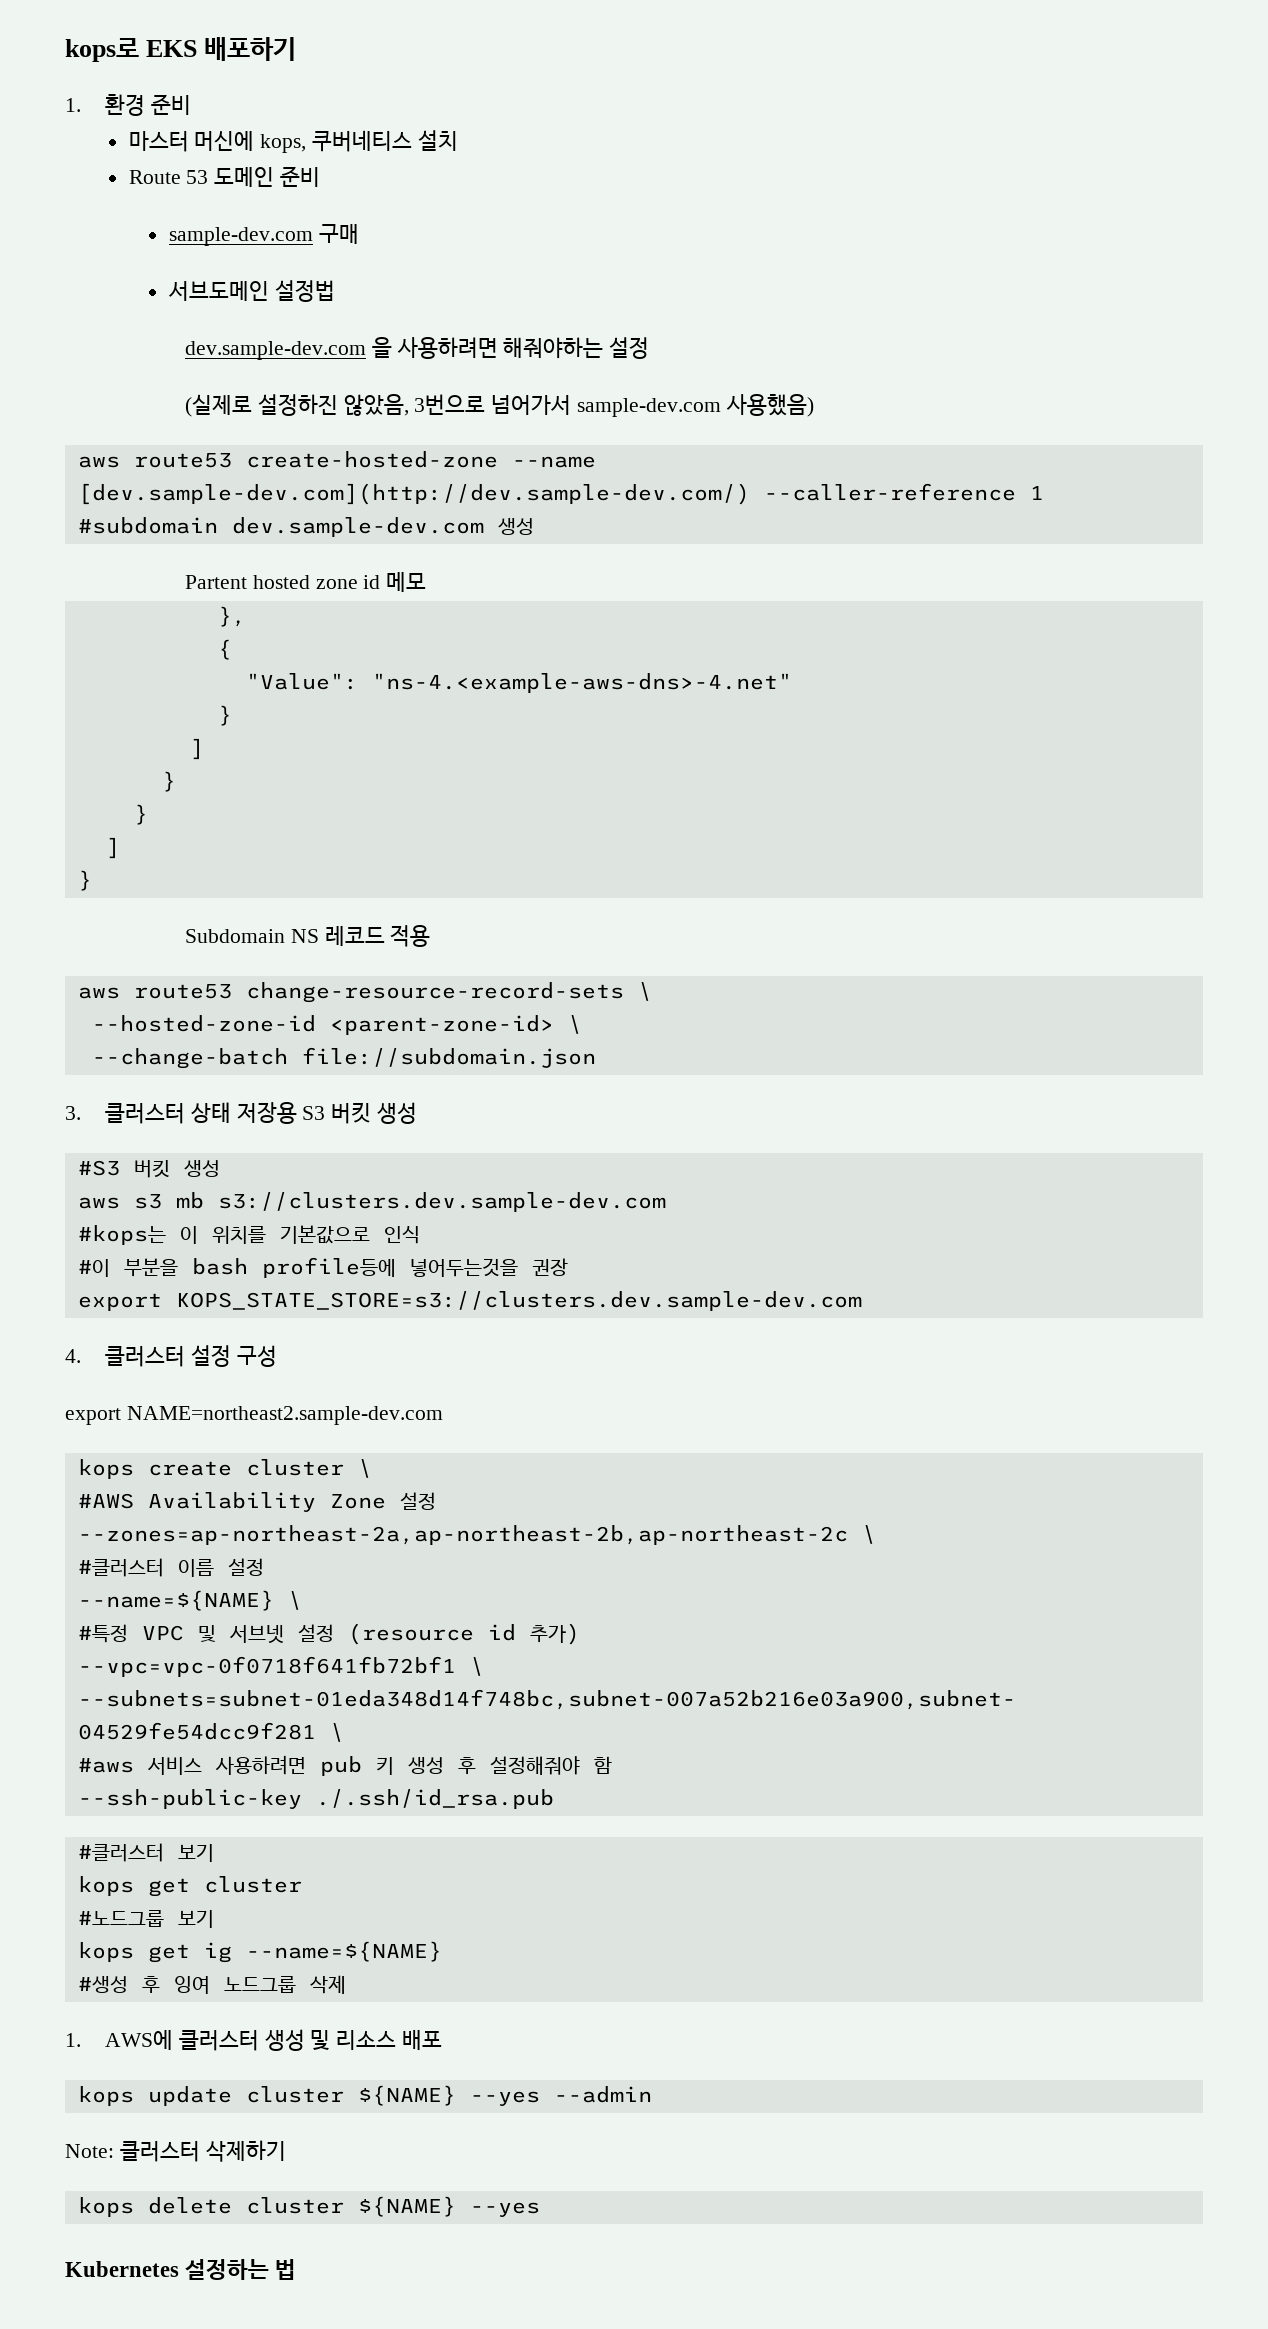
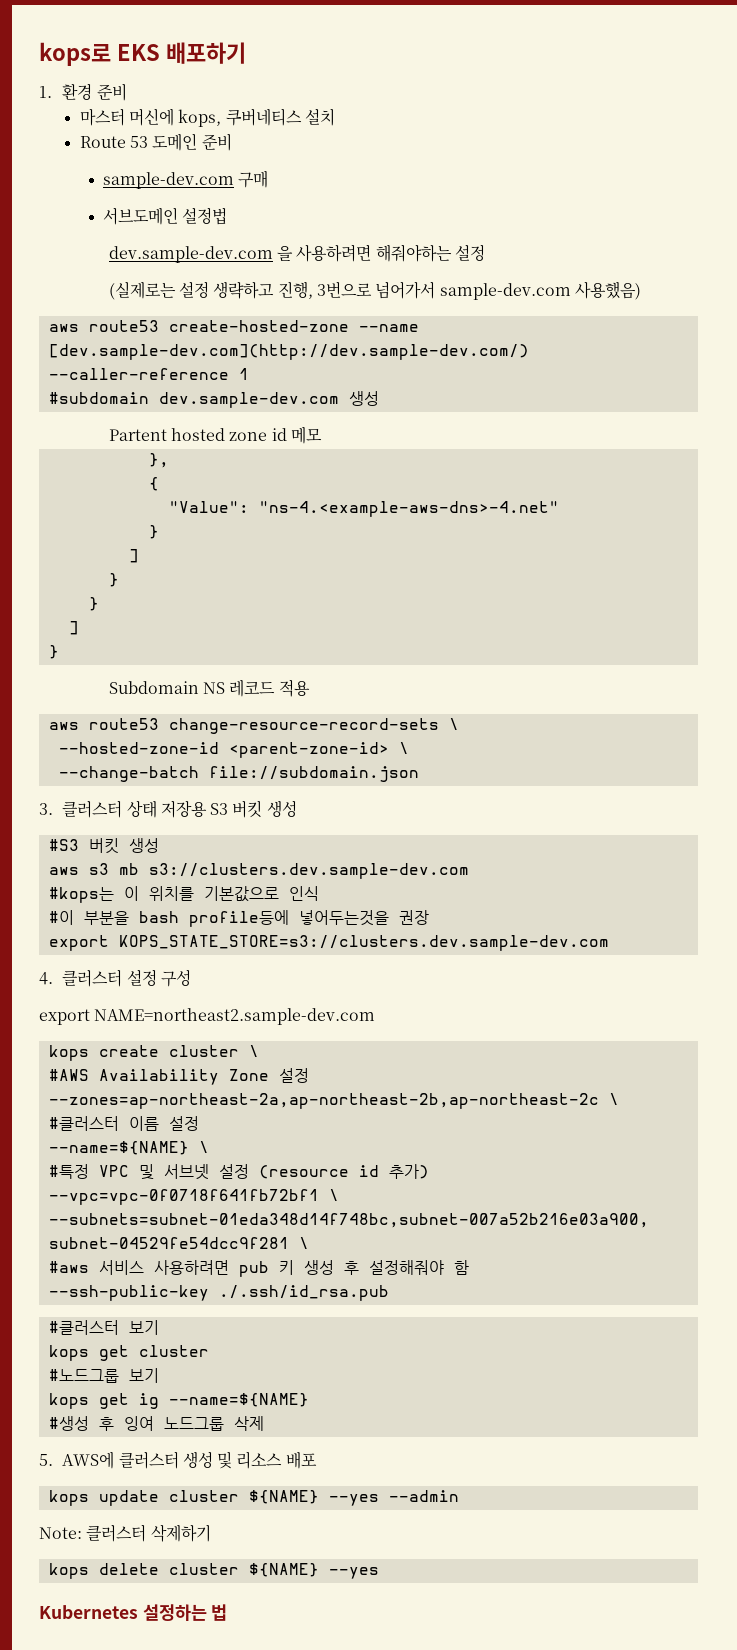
- (실제로 설정하진 않았음, 3번으로 넘어가서 sample-dev.com 사용했음)
+ (실제로는 설정 생략하고 진행, 3번으로 넘어가서 sample-dev.com 사용했음)
- 1. AWS에 클러스터 생성 및 리소스 배포
+ 5. AWS에 클러스터 생성 및 리소스 배포

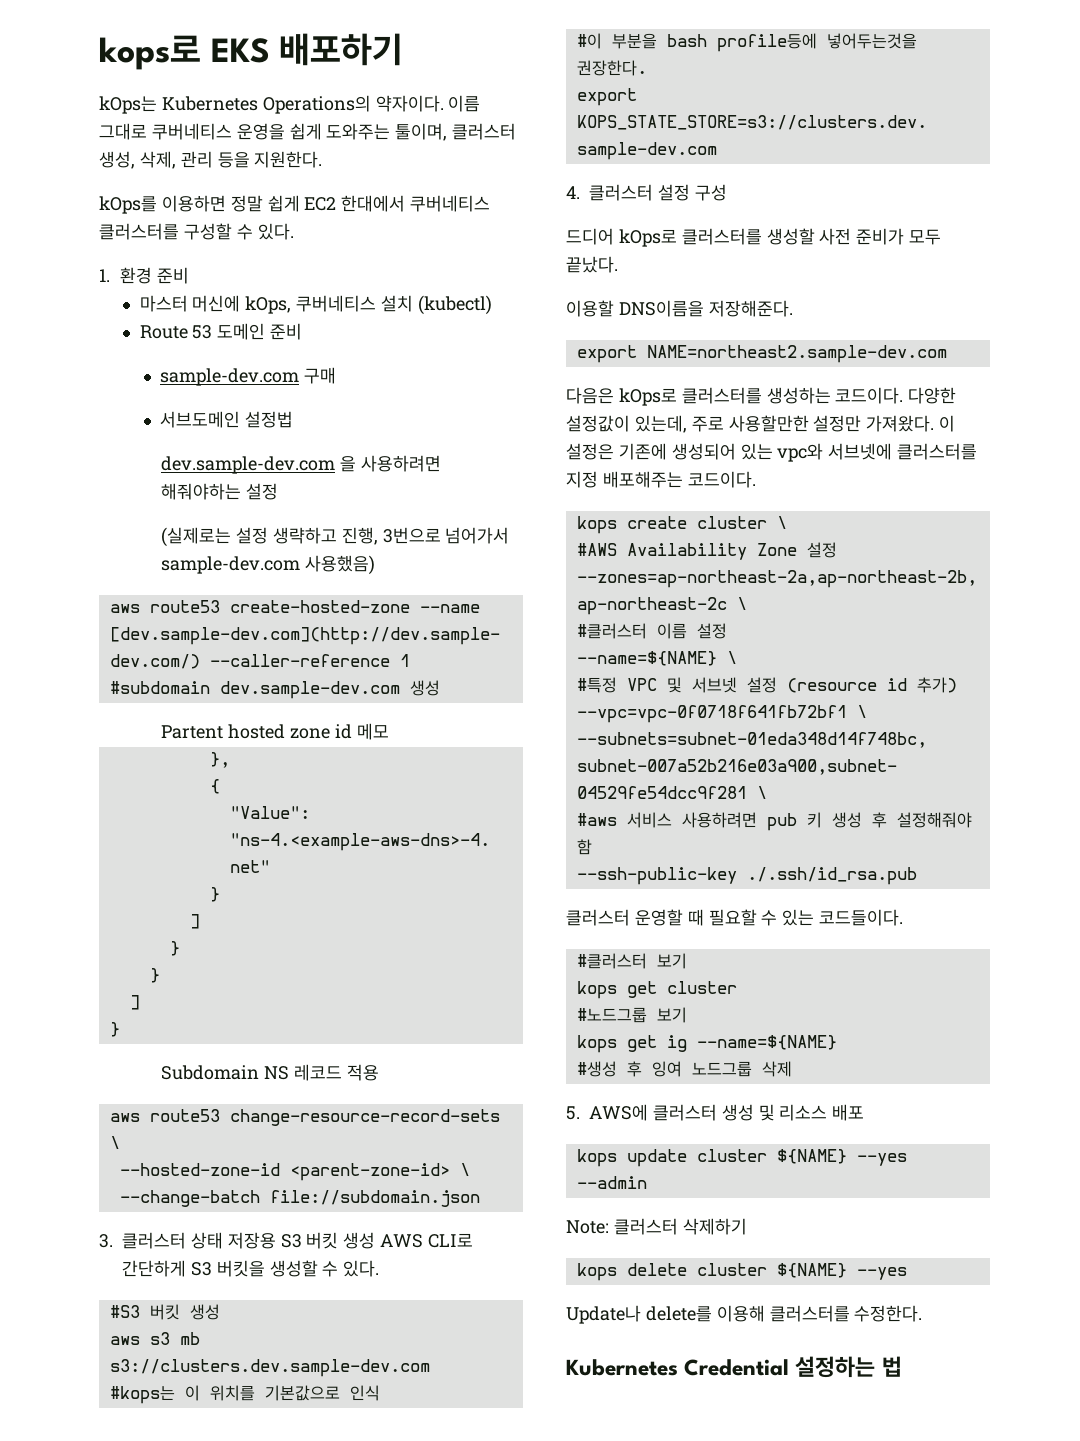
+ kOps는 Kubernetes Operations의 약자이다. 이름 그대로 쿠버네티스 운영을 쉽게 도와주는 툴이며, 클러스터 생성, 삭제, 관리 등을 지원한다.
+ kOps를 이용하면 정말 쉽게 EC2 한대에서 쿠버네티스 클러스터를 구성할 수 있다.
- 마스터 머신에 kops, 쿠버네티스 설치
+ 마스터 머신에 kOps, 쿠버네티스 설치 (kubectl)
- 3. 클러스터 상태 저장용 S3 버킷 생성
+ 3. 클러스터 상태 저장용 S3 버킷 생성 AWS CLI로 간단하게 S3 버킷을 생성할 수 있다.
- #이 부분을 bash profile등에 넣어두는것을 권장
+ #이 부분을 bash profile등에 넣어두는것을 권장한다.
+ 드디어 kOps로 클러스터를 생성할 사전 준비가 모두 끝났다.
+ 이용할 DNS이름을 저장해준다.
  export NAME=northeast2.sample-dev.com
+ 다음은 kOps로 클러스터를 생성하는 코드이다. 다양한 설정값이 있는데, 주로 사용할만한 설정만 가져왔다. 이 설정은 기존에 생성되어 있는 vpc와 서브넷에 클러스터를 지정 배포해주는 코드이다.
+ 클러스터 운영할 때 필요할 수 있는 코드들이다.
- Kubernetes 설정하는 법
+ Update나 delete를 이용해 클러스터를 수정한다.
+ Kubernetes Credential 설정하는 법

